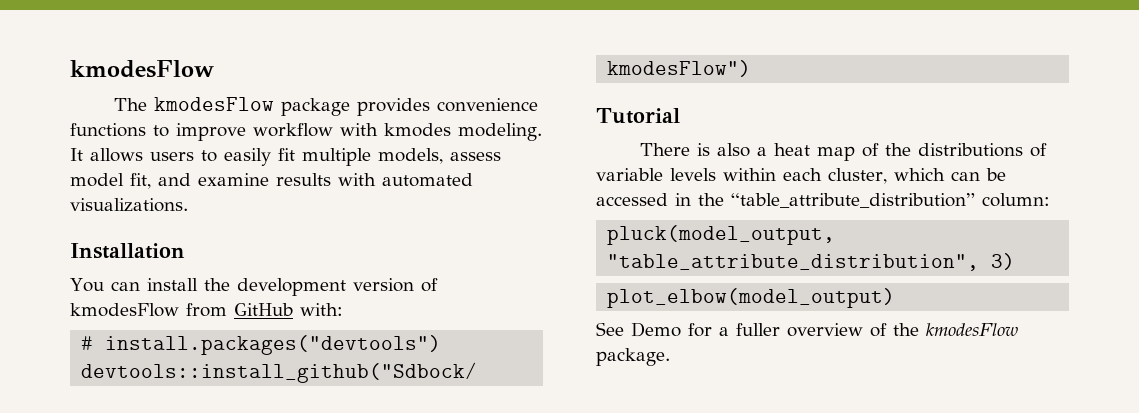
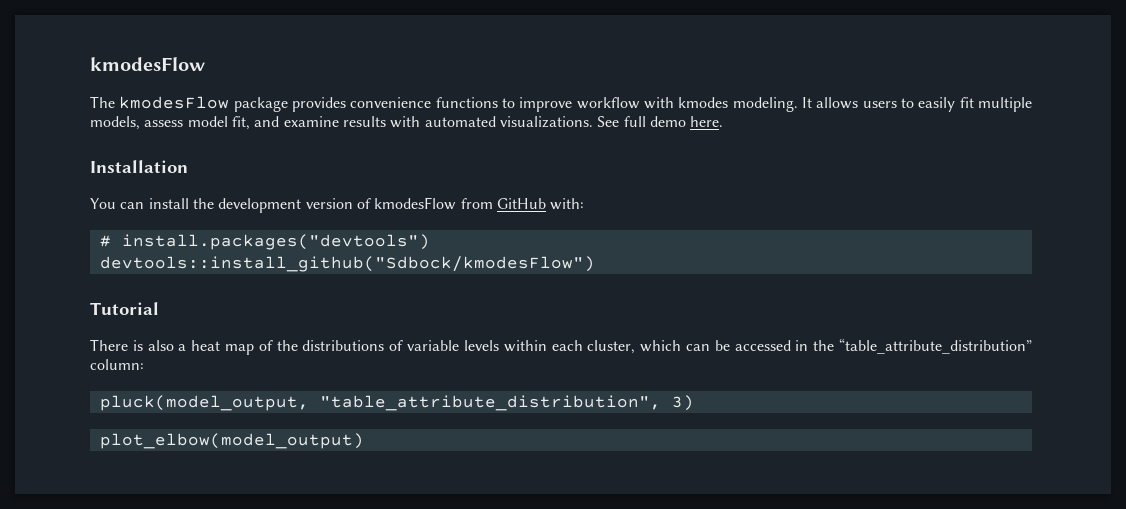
+ See full demo here.
- See Demo for a fuller overview of the kmodesFlow package.

